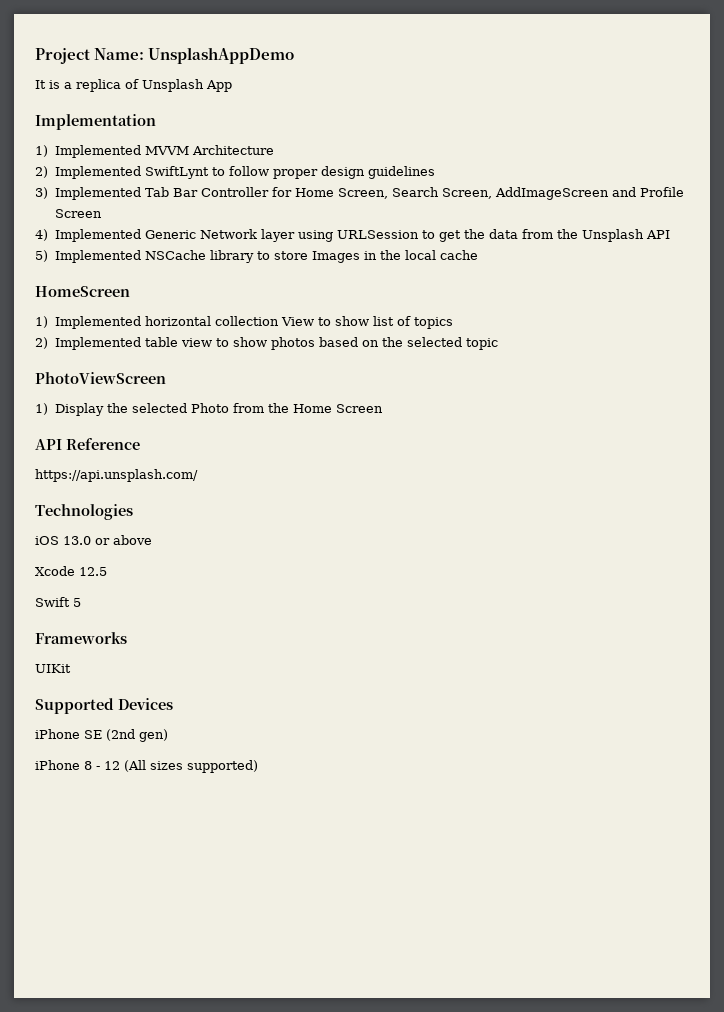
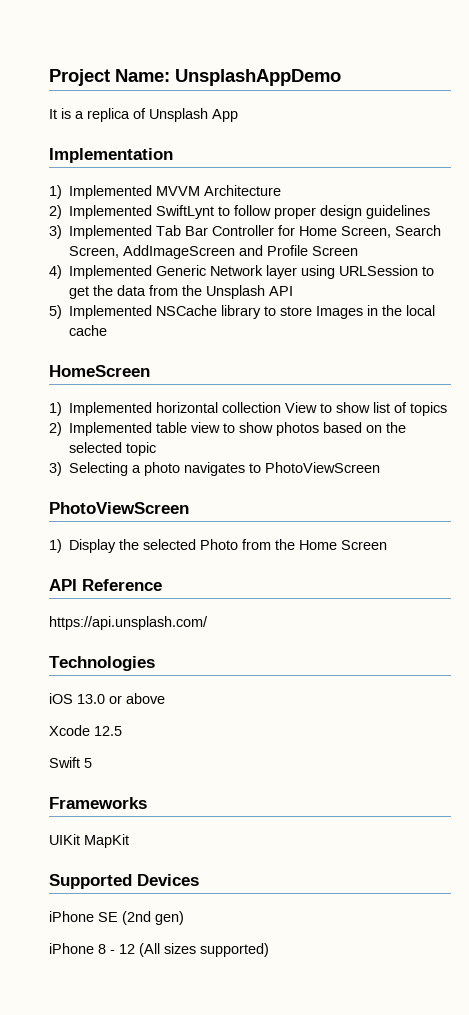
+ 3) Selecting a photo navigates to PhotoViewScreen
- UIKit
+ UIKit MapKit

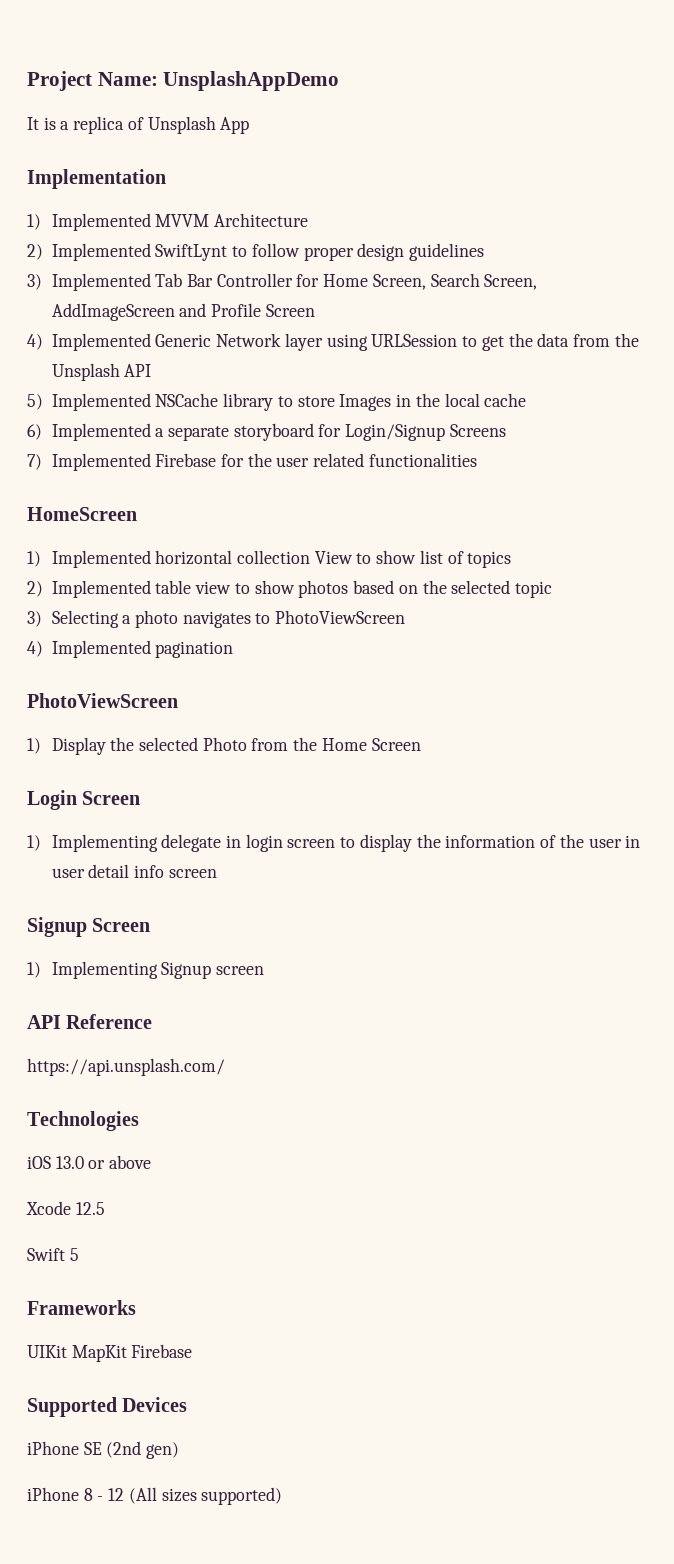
+ 6) Implemented a separate storyboard for Login/Signup Screens
+ 7) Implemented Firebase for the user related functionalities
+ 4) Implemented pagination
+ Login Screen
+ 1) Implementing delegate in login screen to display the information of the user in user detail info screen
+ Signup Screen
+ 1) Implementing Signup screen
- UIKit MapKit
+ UIKit MapKit Firebase

